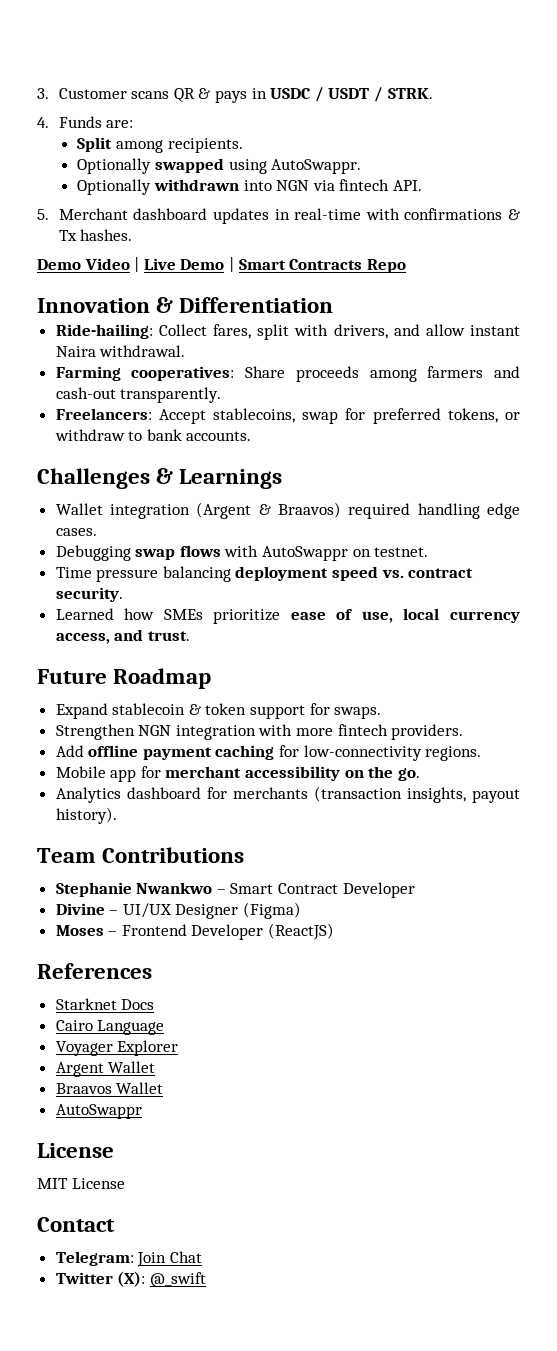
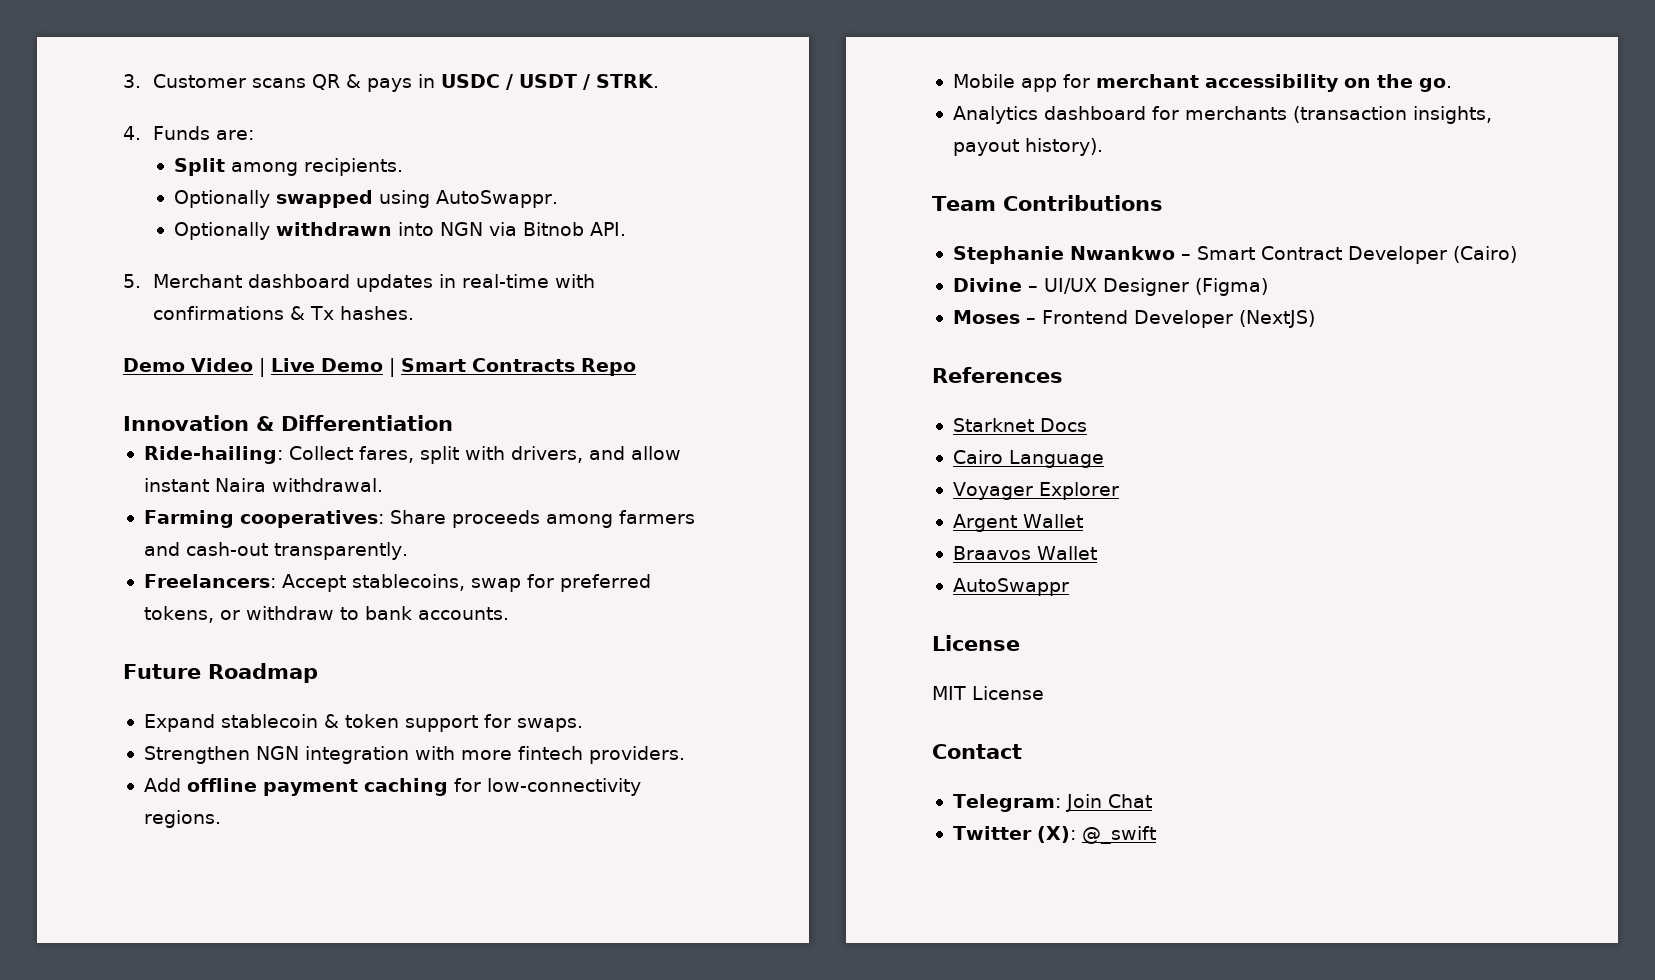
- Optionally withdrawn into NGN via fintech API.
+ Optionally withdrawn into NGN via Bitnob API.
- Challenges & Learnings
- Wallet integration (Argent & Braavos) required handling edge cases.
- Debugging swap flows with AutoSwappr on testnet.
- Time pressure balancing deployment speed vs. contract security.
- Learned how SMEs prioritize ease of use, local currency access, and trust.
- Stephanie Nwankwo – Smart Contract Developer
+ Stephanie Nwankwo – Smart Contract Developer (Cairo)
- Moses – Frontend Developer (ReactJS)
+ Moses – Frontend Developer (NextJS)

